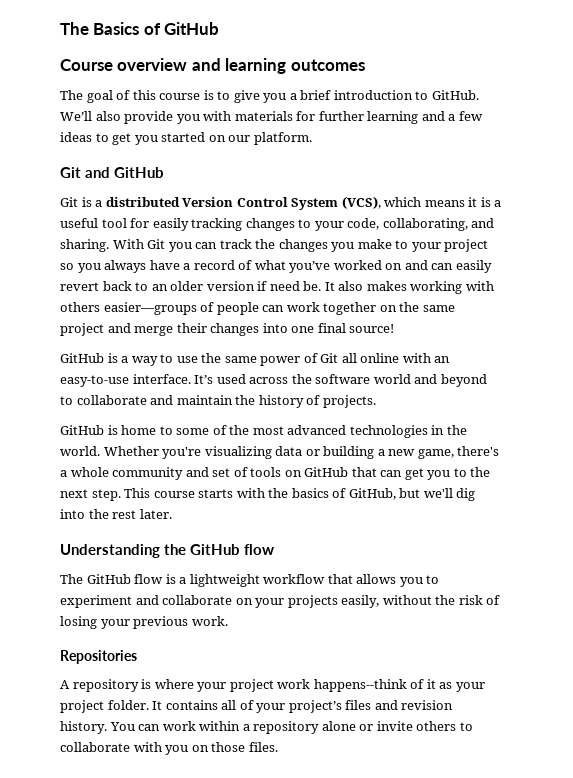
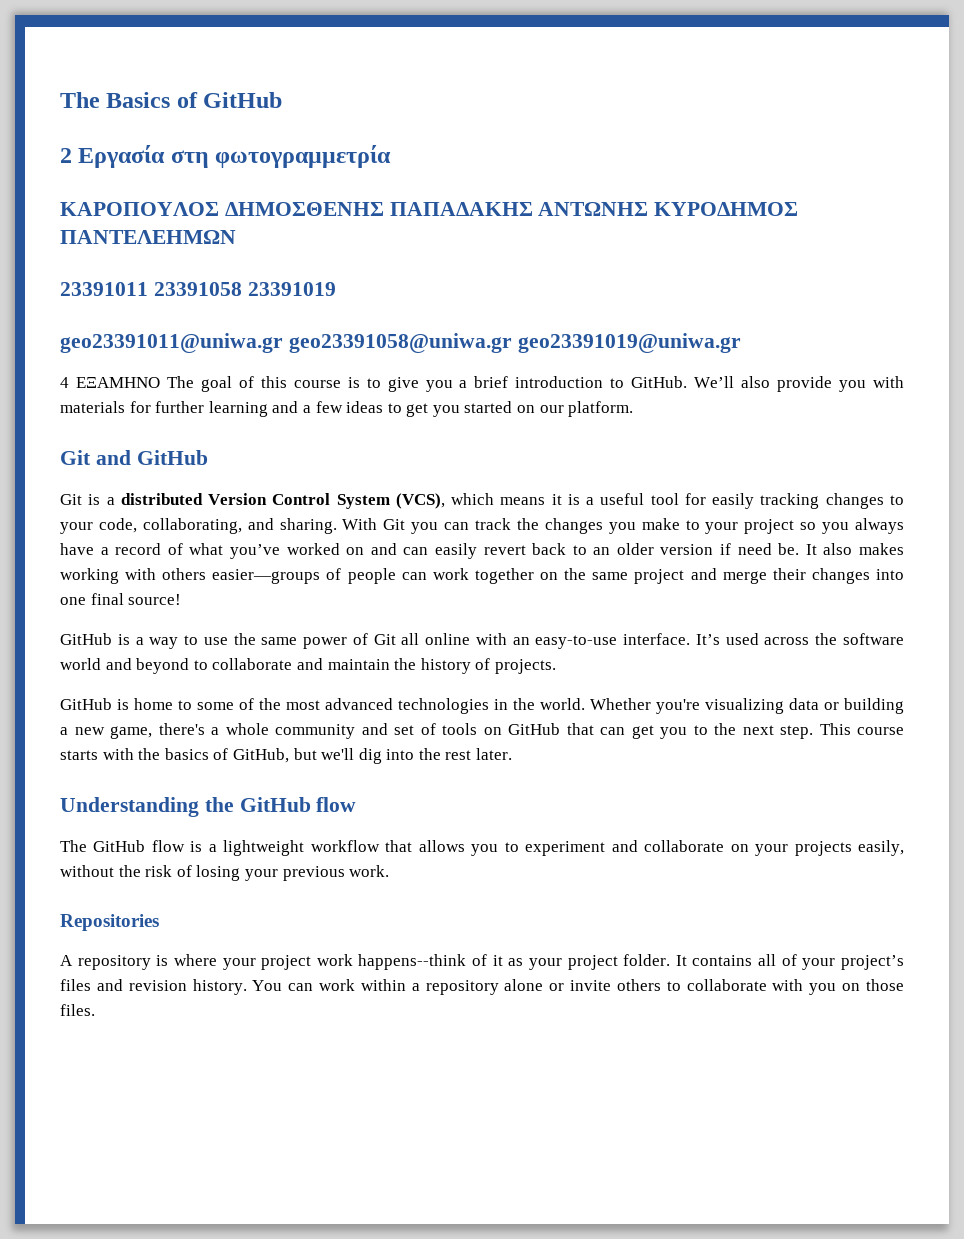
- Course overview and learning outcomes
- The goal of this course is to give you a brief introduction to GitHub.
+ 2 Εργασία στη φωτογραμμετρία
+ ΚΑΡΟΠΟΥΛΟΣ ΔΗΜΟΣΘΕΝΗΣ ΠΑΠΑΔΑΚΗΣ ΑΝΤΩΝΗΣ ΚΥΡΟΔΗΜΟΣ ΠΑΝΤΕΛΕΗΜΩΝ
+ 23391011 23391058 23391019
+ geo23391011@uniwa.gr geo23391058@uniwa.gr geo23391019@uniwa.gr
+ 4 ΕΞΑΜΗΝΟ The goal of this course is to give you a brief introduction to GitHub.

